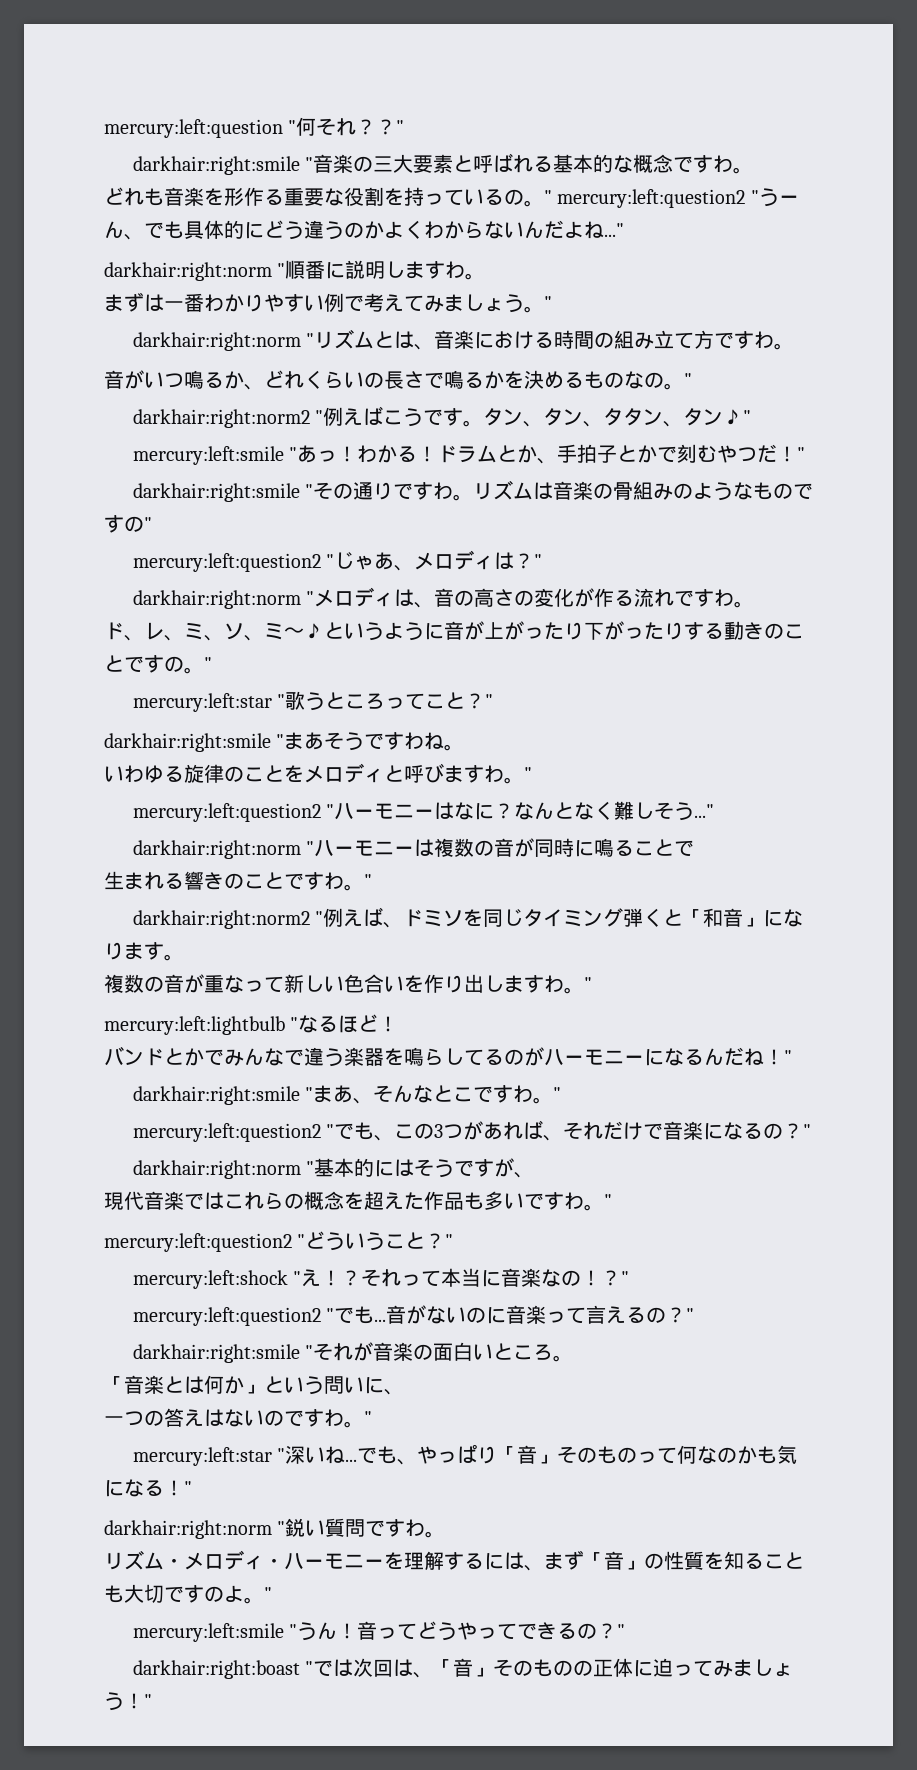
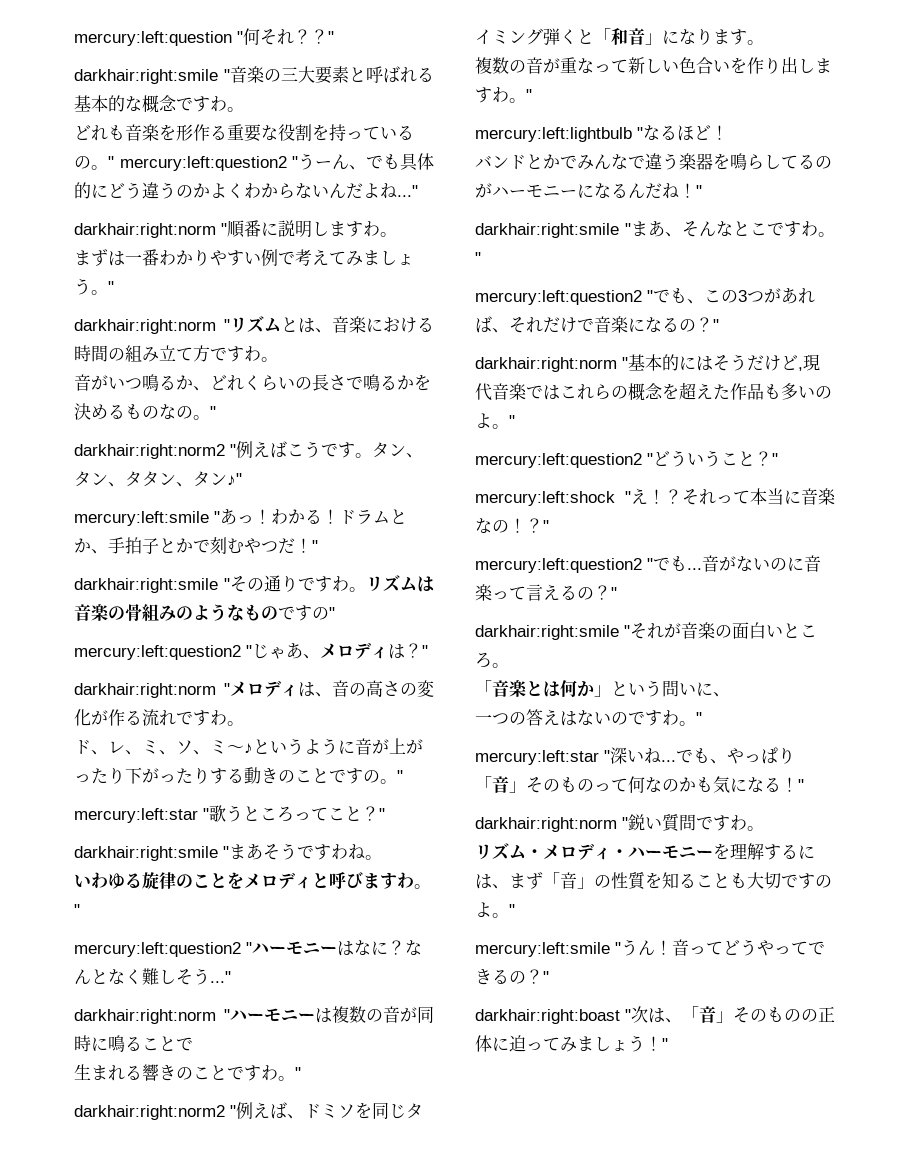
- darkhair:right:norm "基本的にはそうですが、
- 現代音楽ではこれらの概念を超えた作品も多いですわ。
+ darkhair:right:norm "基本的にはそうだけど,現代音楽ではこれらの概念を超えた作品も多いのよ。
- darkhair:right:boast "では次回は、「音」そのものの正体に迫ってみましょう！
+ darkhair:right:boast "次は、「音」そのものの正体に迫ってみましょう！

